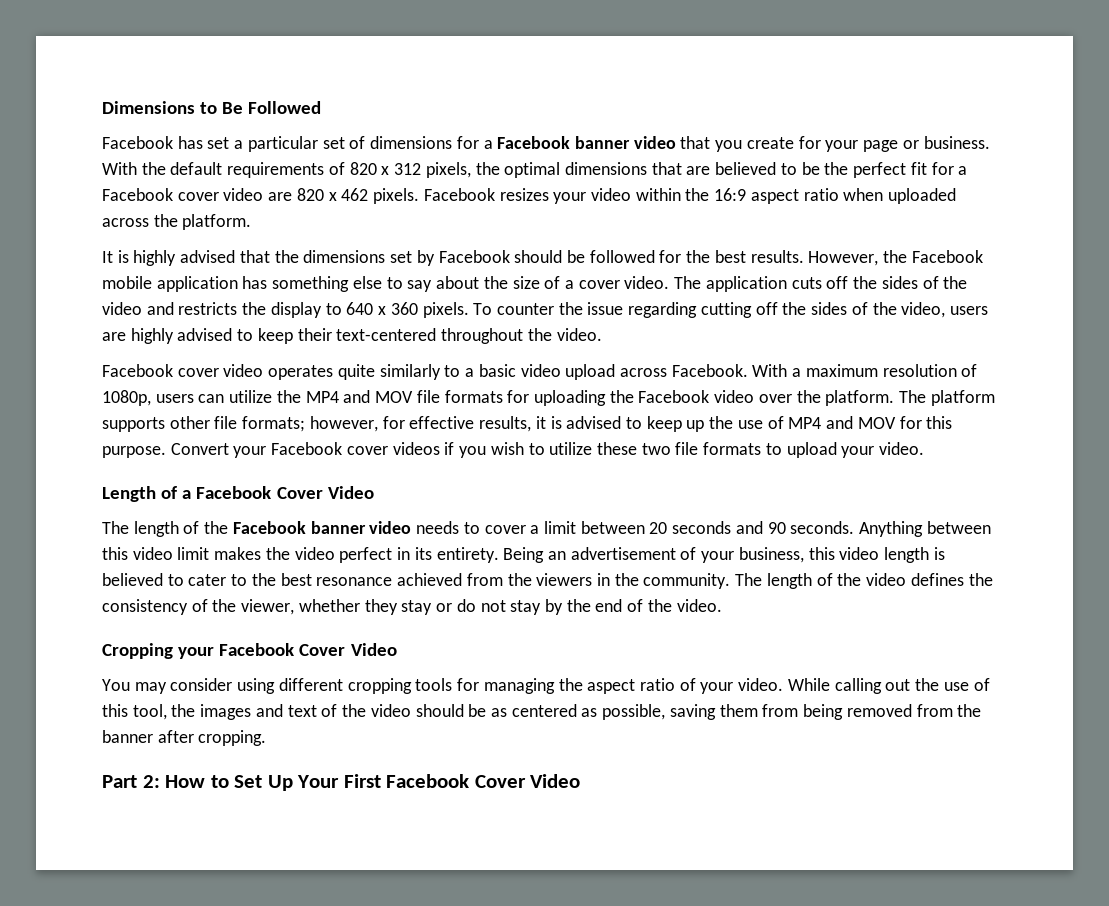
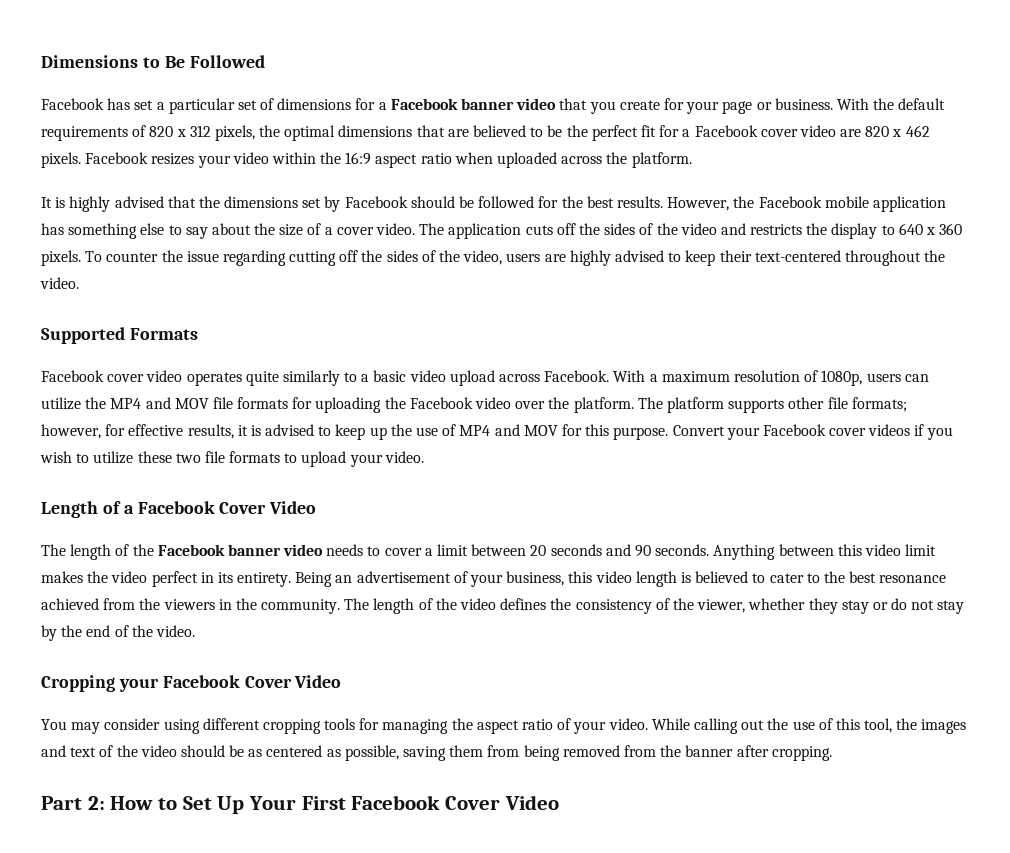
+ Supported Formats

